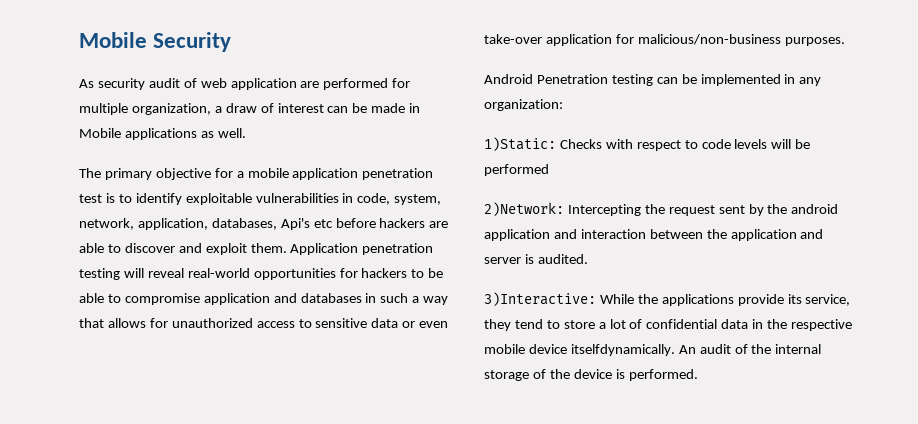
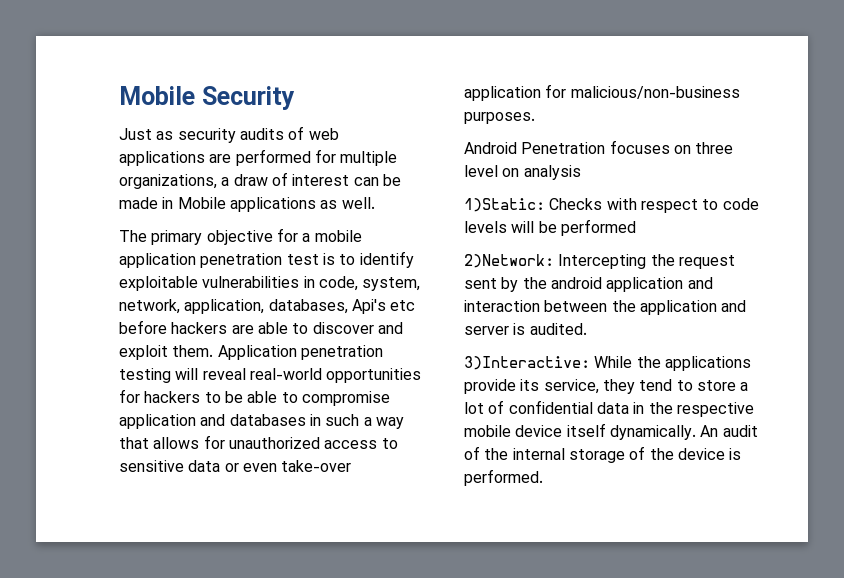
- As security audit of web application are performed for multiple organization, a draw of interest can be made in Mobile applications as well.
+ Just as security audits of web applications are performed for multiple organizations, a draw of interest can be made in Mobile applications as well.
- Android Penetration testing can be implemented in any organization:
+ Android Penetration focuses on three level on analysis
- 3)Interactive: While the applications provide its service, they tend to store a lot of confidential data in the respective mobile device itselfdynamically.
+ 3)Interactive: While the applications provide its service, they tend to store a lot of confidential data in the respective mobile device itself dynamically.

